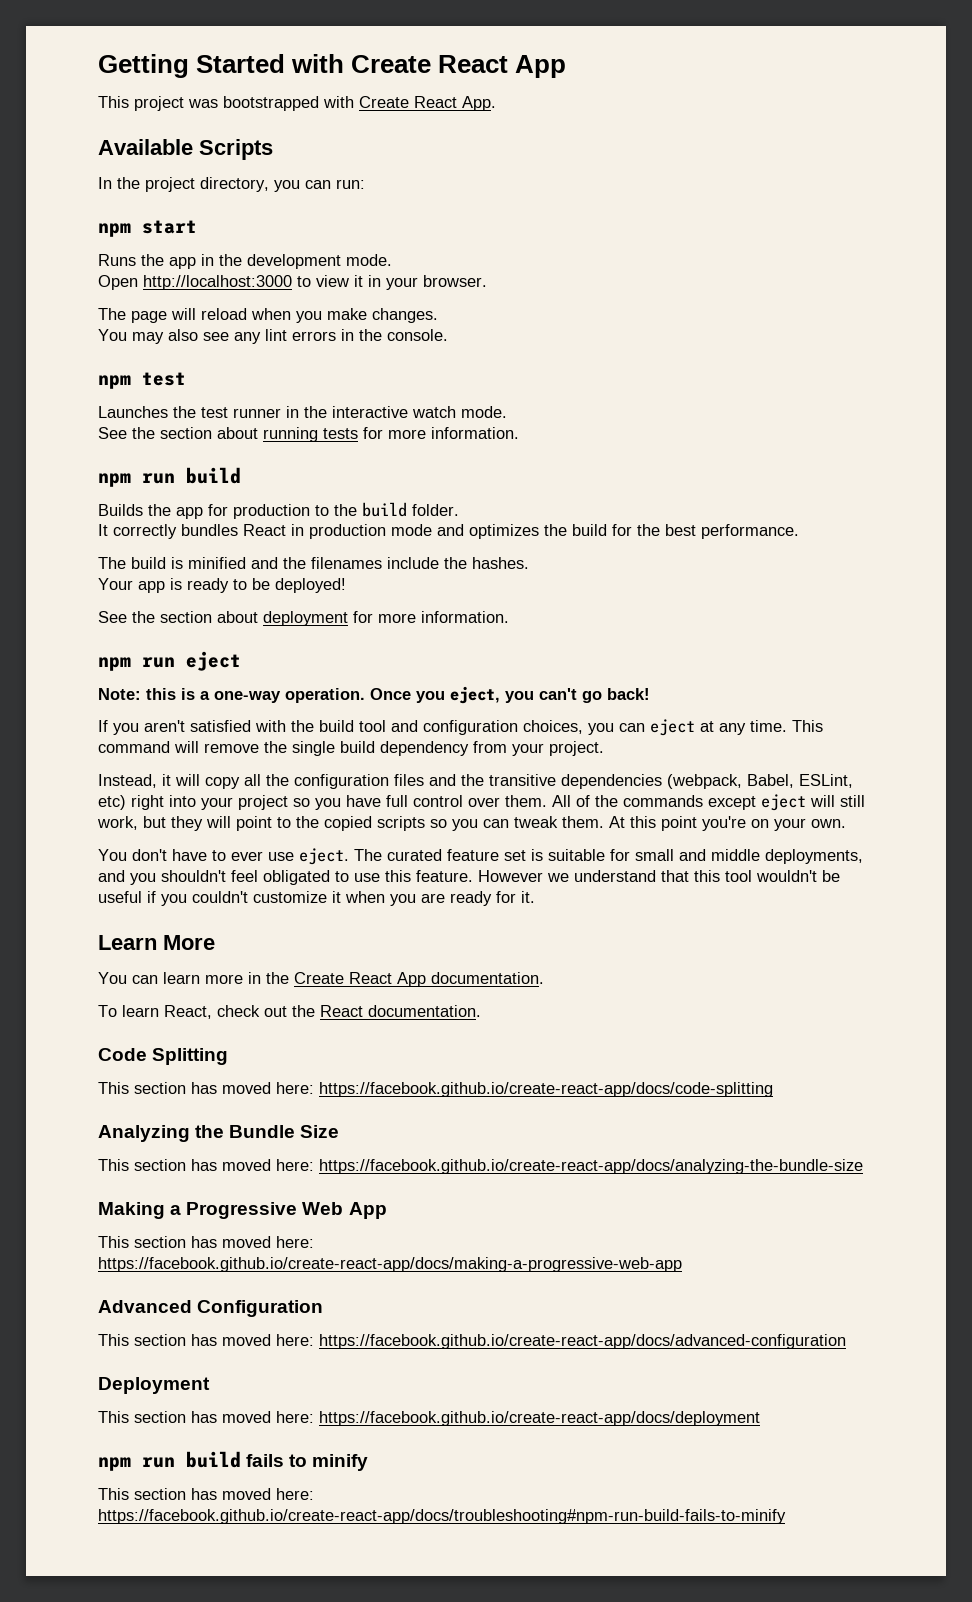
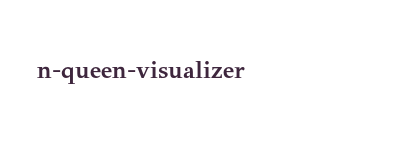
- Getting Started with Create React App
- This project was bootstrapped with Create React App.
- Available Scripts
- In the project directory, you can run:
- npm start
- Runs the app in the development mode.
- Open http://localhost:3000 to view it in your browser.
- The page will reload when you make changes.
- You may also see any lint errors in the console.
- npm test
- Launches the test runner in the interactive watch mode.
- See the section about running tests for more information.
- npm run build
- Builds the app for production to the build folder.
- It correctly bundles React in production mode and optimizes the build for the best performance.
- The build is minified and the filenames include the hashes.
- Your app is ready to be deployed!
- See the section about deployment for more information.
- npm run eject
- Note: this is a one-way operation. Once you eject, you can't go back!
- If you aren't satisfied with the build tool and configuration choices, you can eject at any time. This command will remove the single build dependency from your project.
- Instead, it will copy all the configuration files and the transitive dependencies (webpack, Babel, ESLint, etc) right into your project so you have full control over them. All of the commands except eject will still work, but they will point to the copied scripts so you can tweak them. At this point you're on your own.
- You don't have to ever use eject. The curated feature set is suitable for small and middle deployments, and you shouldn't feel obligated to use this feature. However we understand that this tool wouldn't be useful if you couldn't customize it when you are ready for it.
- Learn More
- You can learn more in the Create React App documentation.
- To learn React, check out the React documentation.
- Code Splitting
- This section has moved here: https://facebook.github.io/create-react-app/docs/code-splitting
- Analyzing the Bundle Size
- This section has moved here: https://facebook.github.io/create-react-app/docs/analyzing-the-bundle-size
- Making a Progressive Web App
- This section has moved here: https://facebook.github.io/create-react-app/docs/making-a-progressive-web-app
- Advanced Configuration
- This section has moved here: https://facebook.github.io/create-react-app/docs/advanced-configuration
- Deployment
- This section has moved here: https://facebook.github.io/create-react-app/docs/deployment
- npm run build fails to minify
- This section has moved here: https://facebook.github.io/create-react-app/docs/troubleshooting#npm-run-build-fails-to-minify
+ n-queen-visualizer

